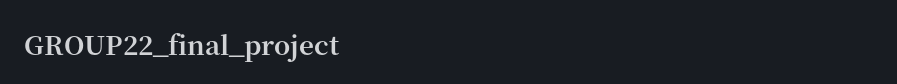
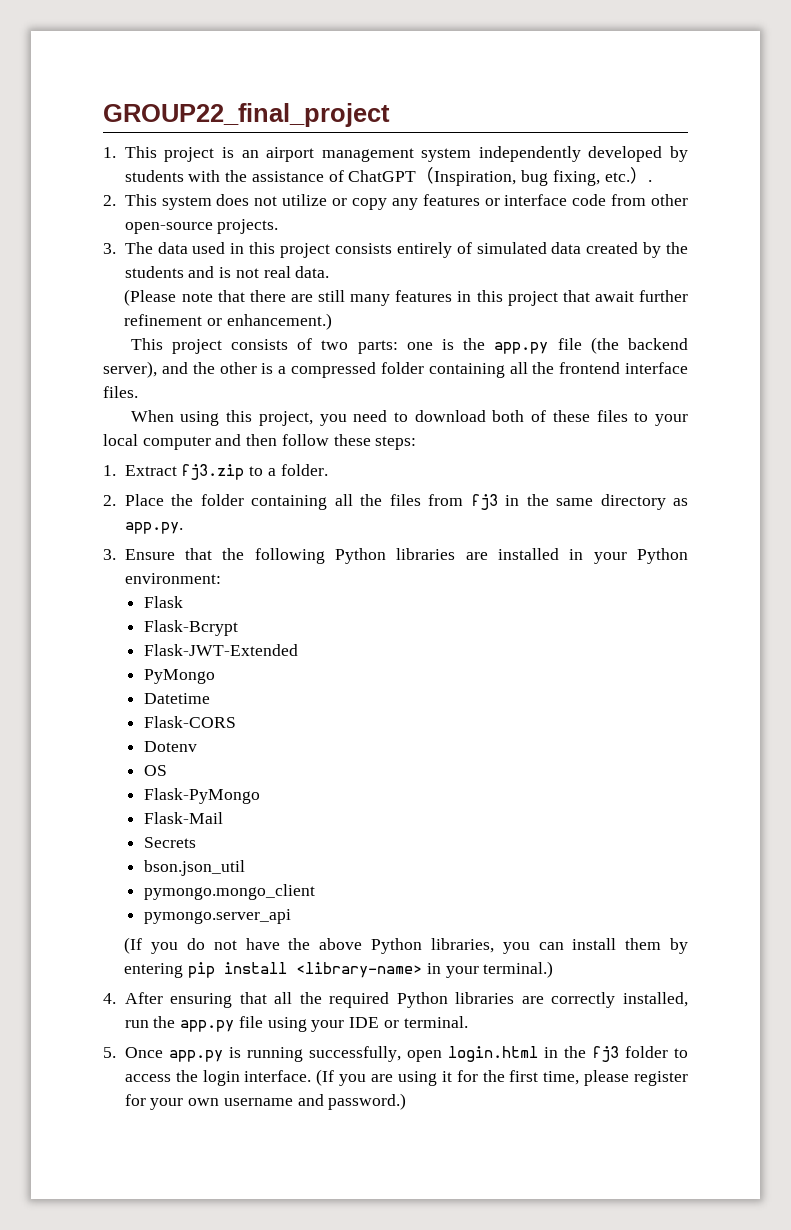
+ 1. This project is an airport management system independently developed by students with the assistance of ChatGPT（Inspiration, bug fixing, etc.）.
+ 2. This system does not utilize or copy any features or interface code from other open-source projects.
+ 3. The data used in this project consists entirely of simulated data created by the students and is not real data.
+ (Please note that there are still many features in this project that await further refinement or enhancement.)
+ This project consists of two parts: one is the app.py file (the backend server), and the other is a compressed folder containing all the frontend interface files.
+ When using this project, you need to download both of these files to your local computer and then follow these steps:
+ 1. Extract fj3.zip to a folder.
+ 2. Place the folder containing all the files from fj3 in the same directory as app.py.
+ 3. Ensure that the following Python libraries are installed in your Python environment:
+ Flask
+ Flask-Bcrypt
+ Flask-JWT-Extended
+ PyMongo
+ Datetime
+ Flask-CORS
+ Dotenv
+ OS
+ Flask-PyMongo
+ Flask-Mail
+ Secrets
+ bson.json_util
+ pymongo.mongo_client
+ pymongo.server_api
+ (If you do not have the above Python libraries, you can install them by entering pip install <library-name> in your terminal.)
+ 4. After ensuring that all the required Python libraries are correctly installed, run the app.py file using your IDE or terminal.
+ 5. Once app.py is running successfully, open login.html in the fj3 folder to access the login interface. (If you are using it for the first time, please register for your own username and password.)

